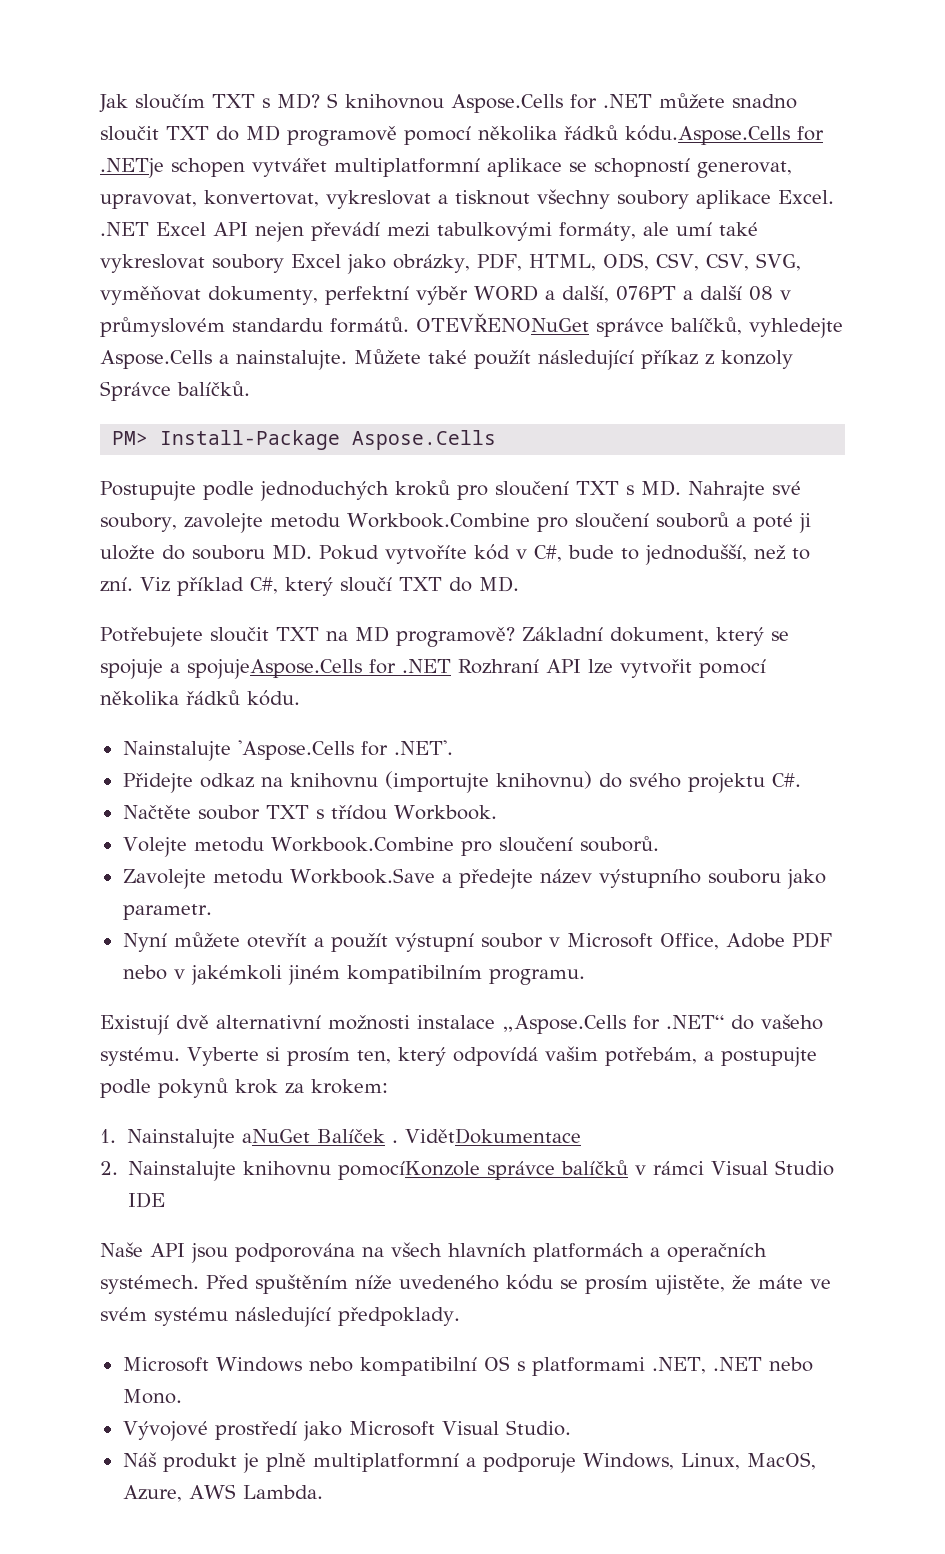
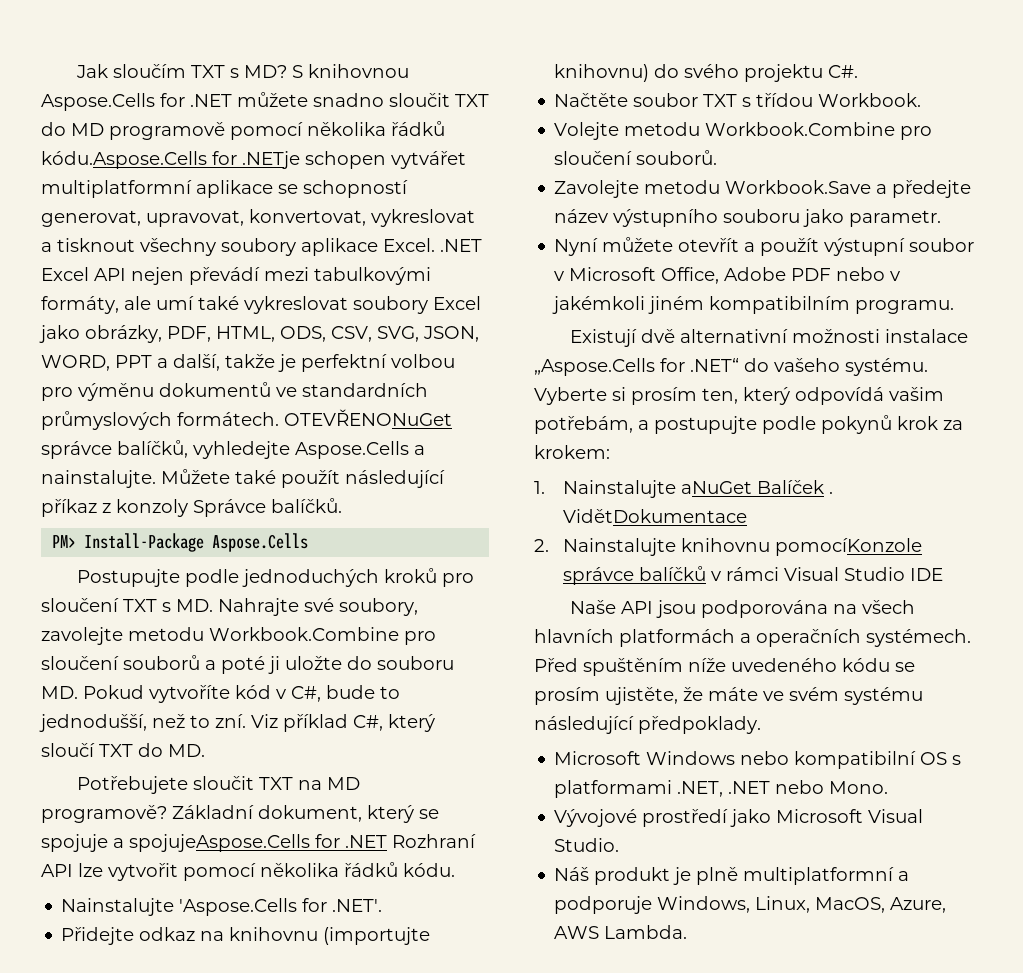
- S knihovnou Aspose.Cells for .NET můžete snadno sloučit TXT do MD programově pomocí několika řádků kódu.Aspose.Cells for .NETje schopen vytvářet multiplatformní aplikace se schopností generovat, upravovat, konvertovat, vykreslovat a tisknout všechny soubory aplikace Excel. .NET Excel API nejen převádí mezi tabulkovými formáty, ale umí také vykreslovat soubory Excel jako obrázky, PDF, HTML, ODS, CSV, CSV, SVG, vyměňovat dokumenty, perfektní výběr WORD a další, 076PT a další 08 v průmyslovém standardu formátů.
+ S knihovnou Aspose.Cells for .NET můžete snadno sloučit TXT do MD programově pomocí několika řádků kódu.Aspose.Cells for .NETje schopen vytvářet multiplatformní aplikace se schopností generovat, upravovat, konvertovat, vykreslovat a tisknout všechny soubory aplikace Excel. .NET Excel API nejen převádí mezi tabulkovými formáty, ale umí také vykreslovat soubory Excel jako obrázky, PDF, HTML, ODS, CSV, SVG, JSON, WORD, PPT a další, takže je perfektní volbou pro výměnu dokumentů ve standardních průmyslových formátech.

